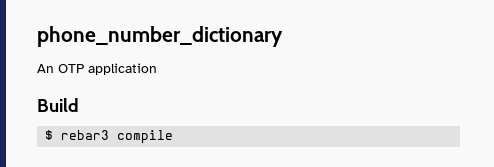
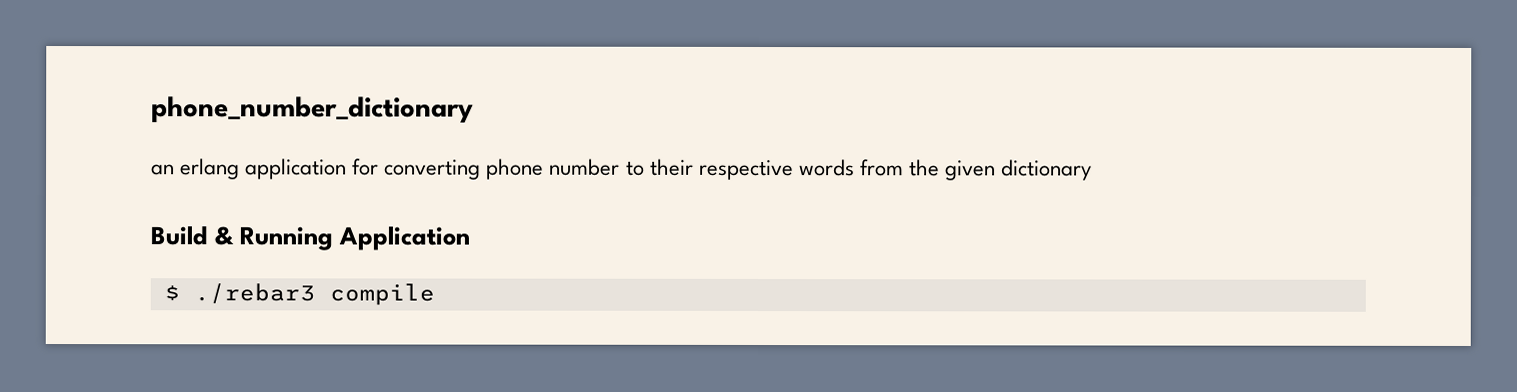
- An OTP application
- Build
+ an erlang application for converting phone number to their respective words from the given dictionary
+ Build & Running Application
- $ rebar3 compile
+ $ ./rebar3 compile

